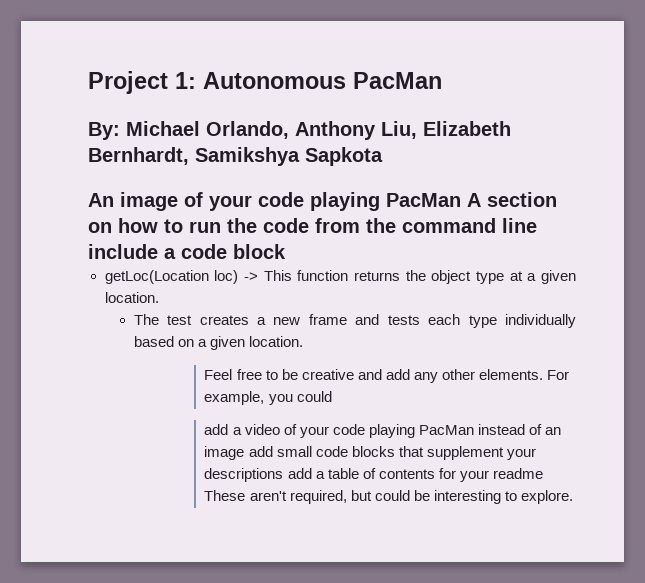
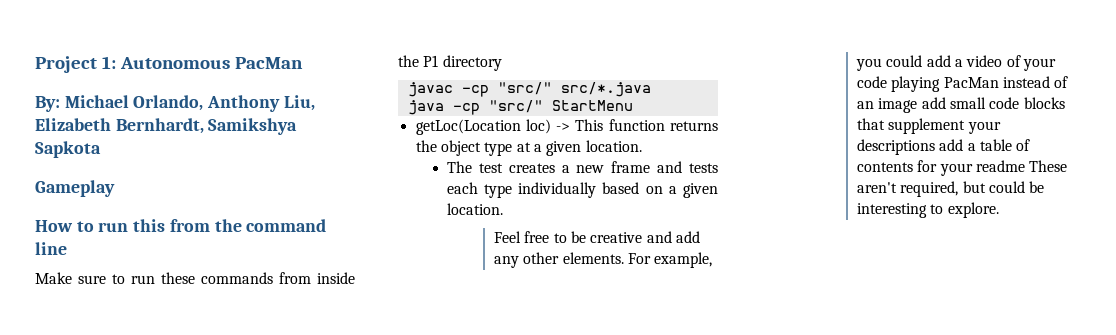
- An image of your code playing PacMan A section on how to run the code from the command line include a code block
+ Gameplay
+ How to run this from the command line
+ Make sure to run these commands from inside the P1 directory
+ javac -cp "src/" src/*.java
+ java -cp "src/" StartMenu
- For example, you could
- add a video of your code playing PacMan instead of an image add small code blocks that supplement your descriptions add a table of contents for your readme These aren't required, but could be interesting to explore.
+ For example, you could add a video of your code playing PacMan instead of an image add small code blocks that supplement your descriptions add a table of contents for your readme These aren't required, but could be interesting to explore.

